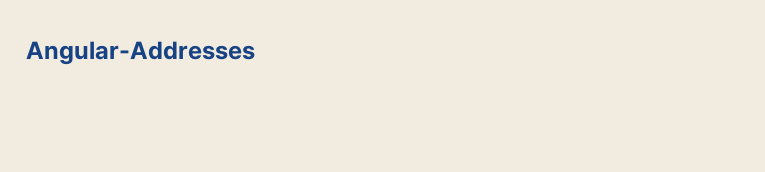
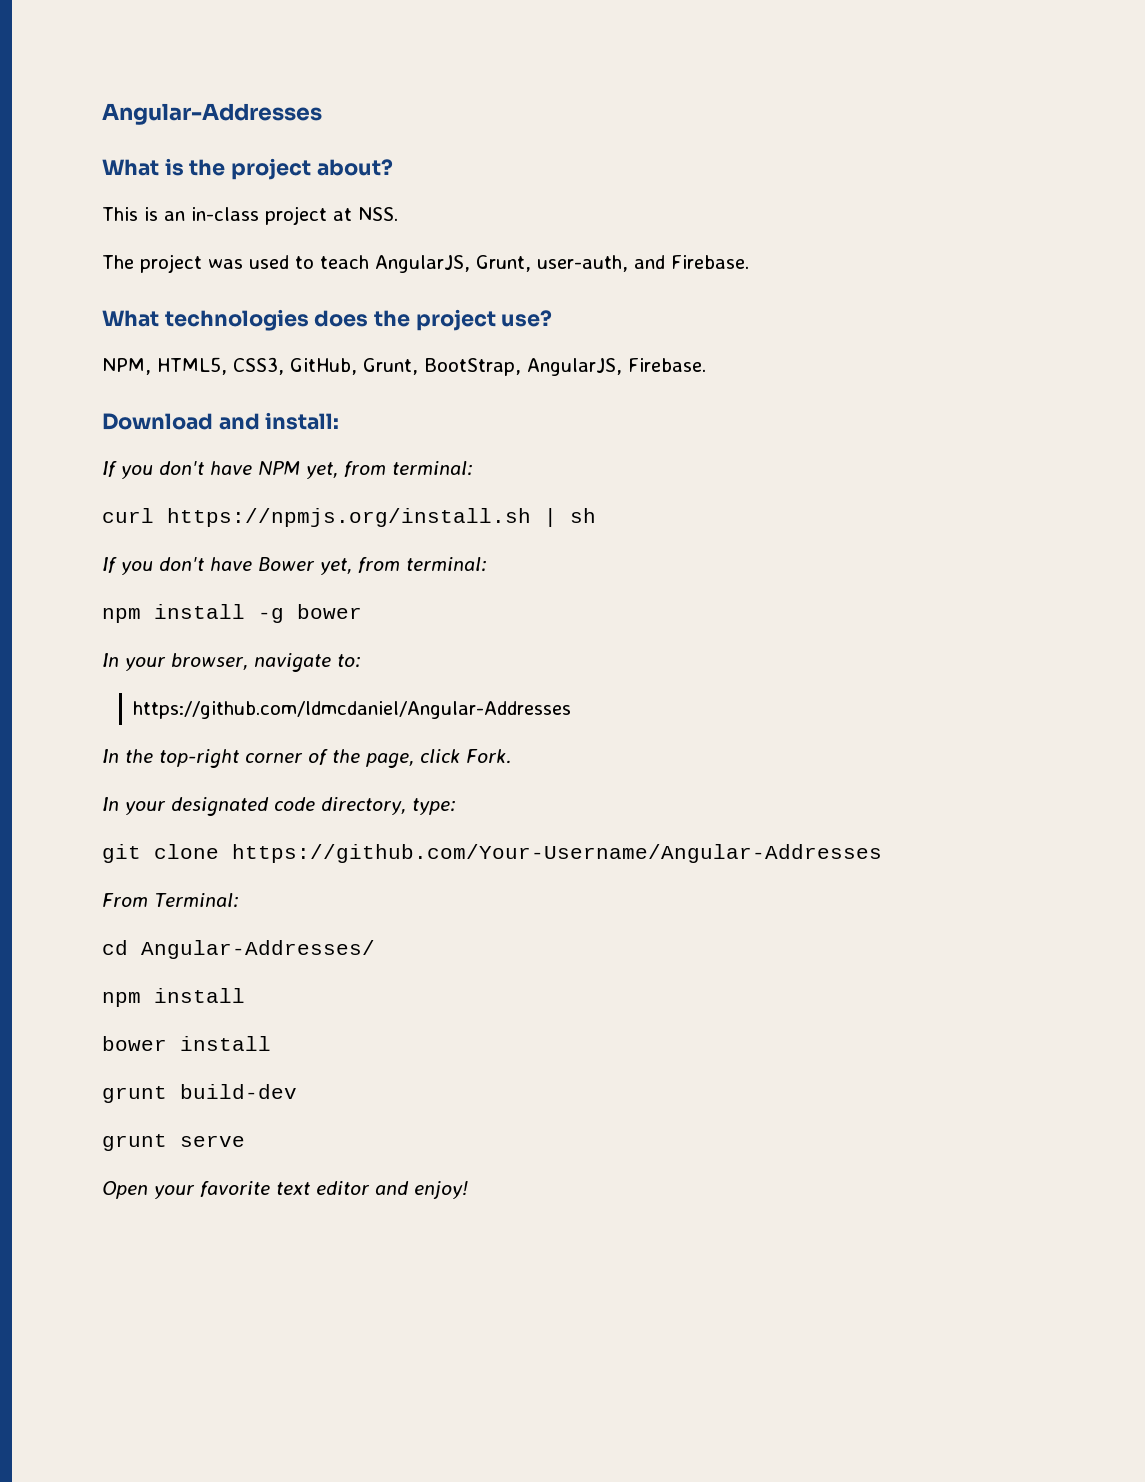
+ What is the project about?
+ This is an in-class project at NSS.
+ The project was used to teach AngularJS, Grunt, user-auth, and Firebase.
+ What technologies does the project use?
+ NPM, HTML5, CSS3, GitHub, Grunt, BootStrap, AngularJS, Firebase.
+ Download and install:
+ If you don't have NPM yet, from terminal:
+ curl https://npmjs.org/install.sh | sh
+ If you don't have Bower yet, from terminal:
+ npm install -g bower
+ In your browser, navigate to:
+ https://github.com/ldmcdaniel/Angular-Addresses
+ In the top-right corner of the page, click Fork.
+ In your designated code directory, type:
+ git clone https://github.com/Your-Username/Angular-Addresses
+ From Terminal:
+ cd Angular-Addresses/
+ npm install
+ bower install
+ grunt build-dev
+ grunt serve
+ Open your favorite text editor and enjoy!

